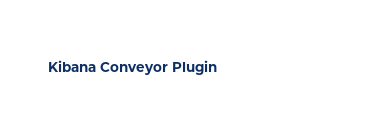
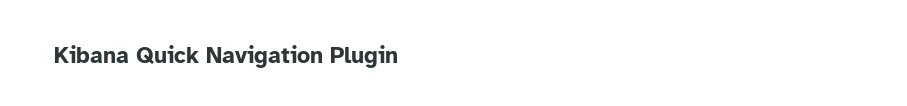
- Kibana Conveyor Plugin
+ Kibana Quick Navigation Plugin

